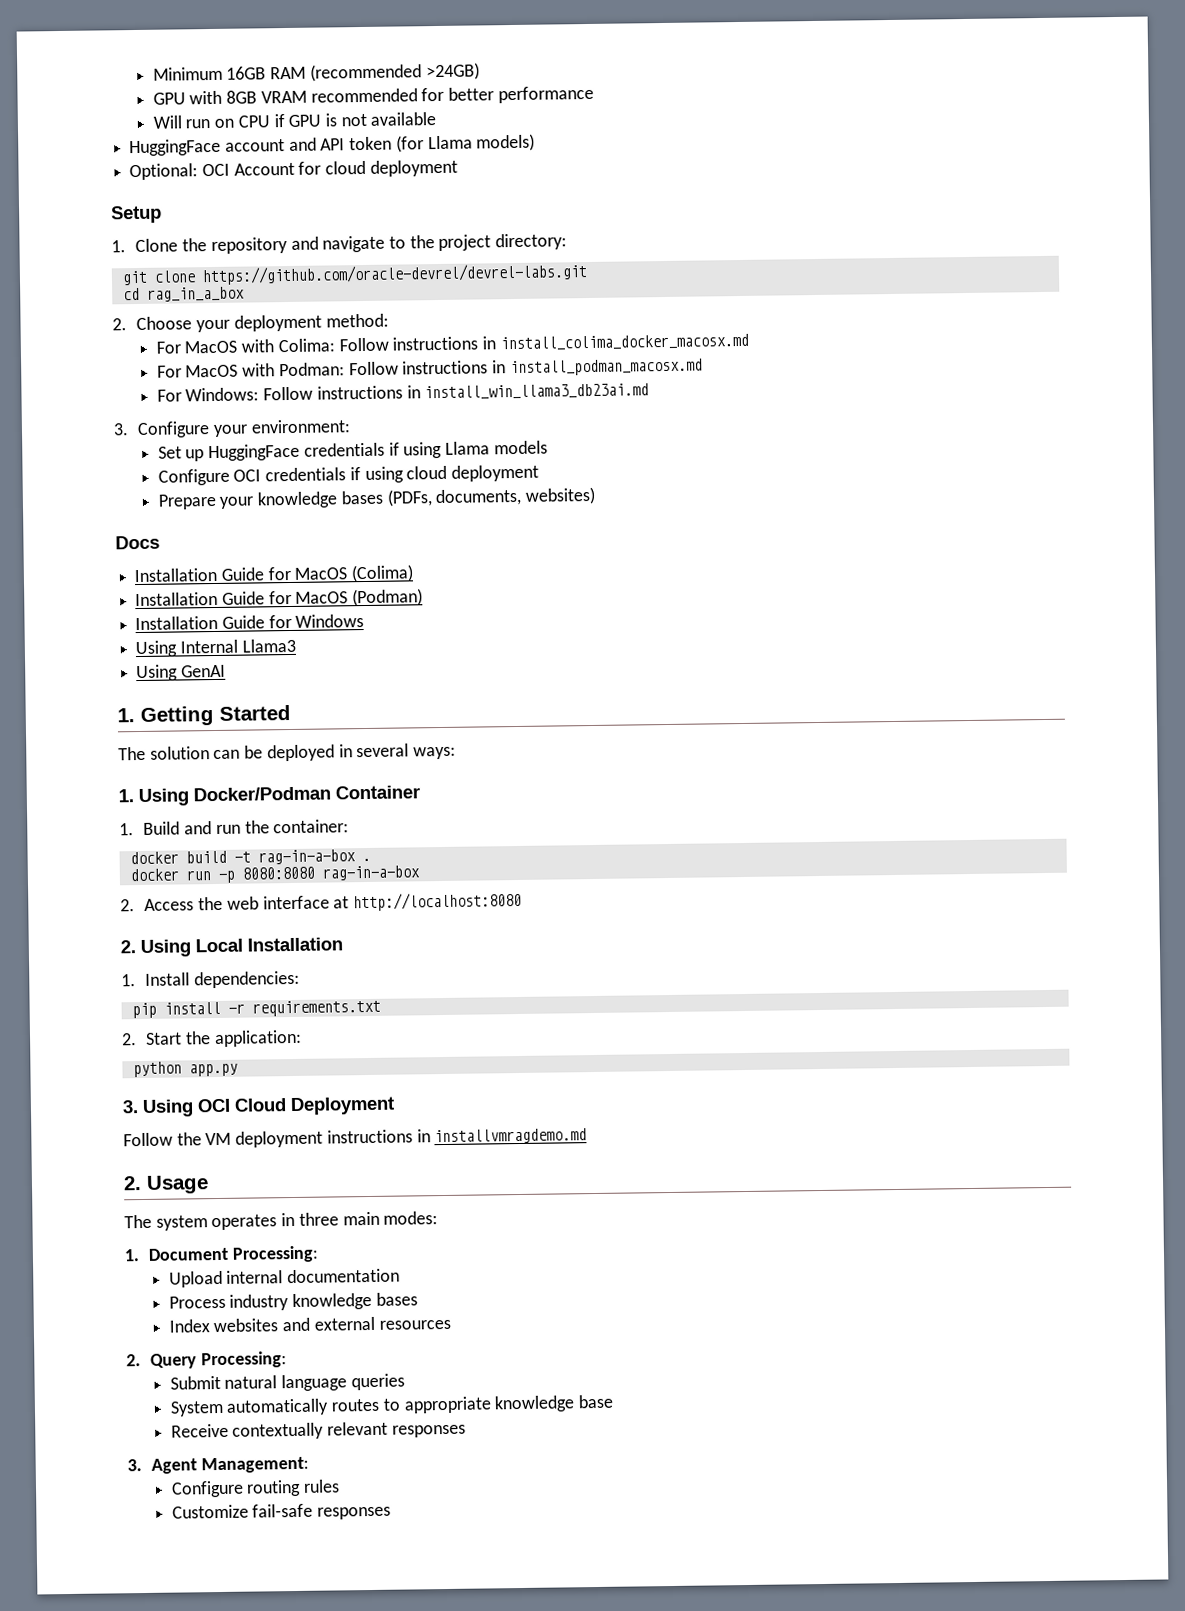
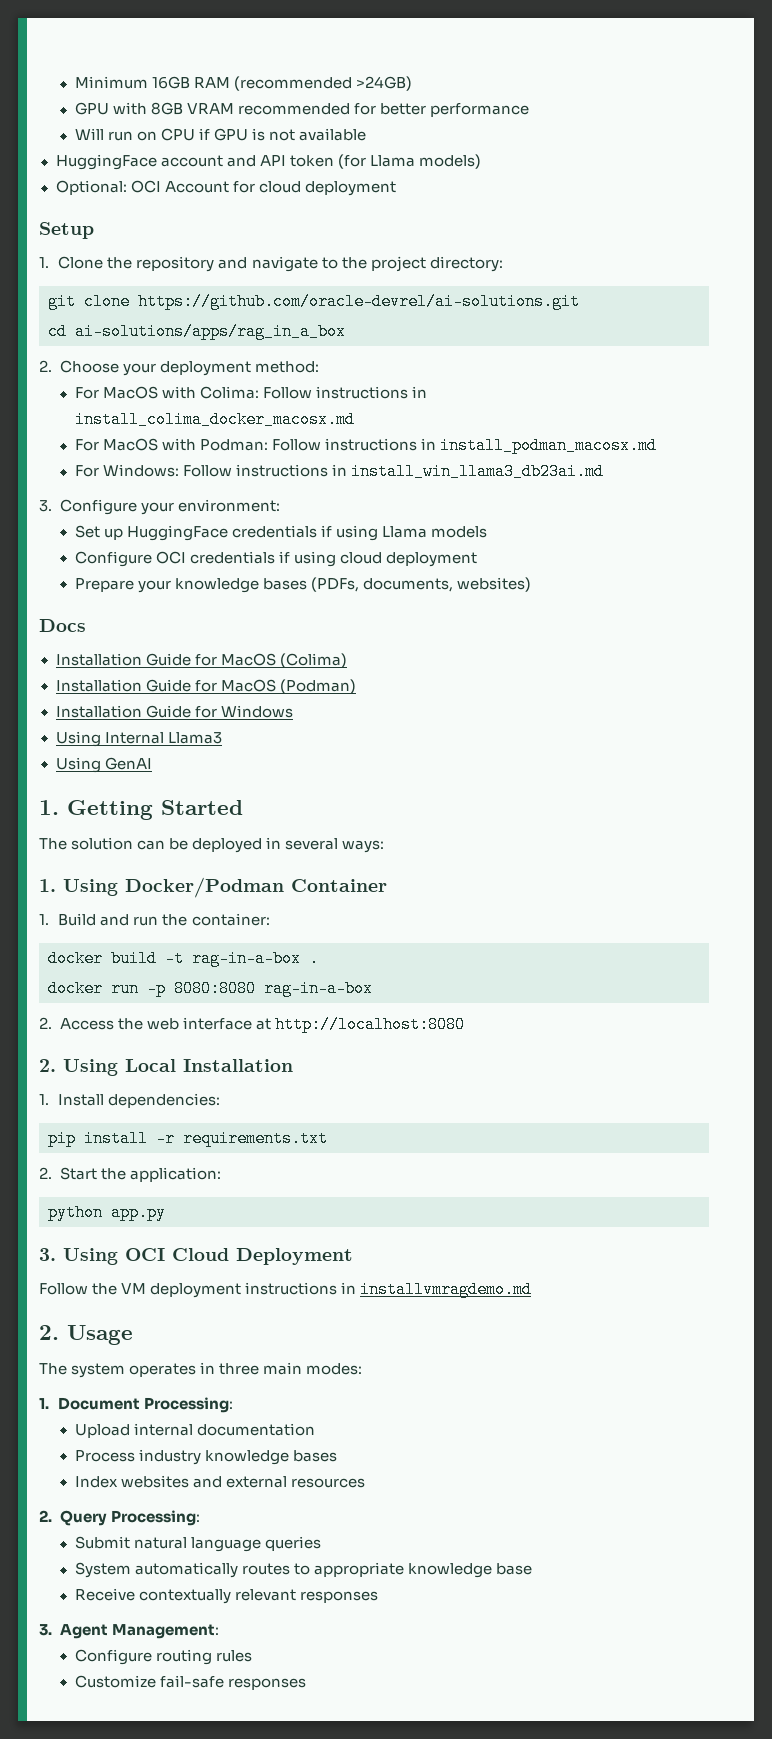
- git clone https://github.com/oracle-devrel/devrel-labs.git
+ git clone https://github.com/oracle-devrel/ai-solutions.git
- cd rag_in_a_box
+ cd ai-solutions/apps/rag_in_a_box

